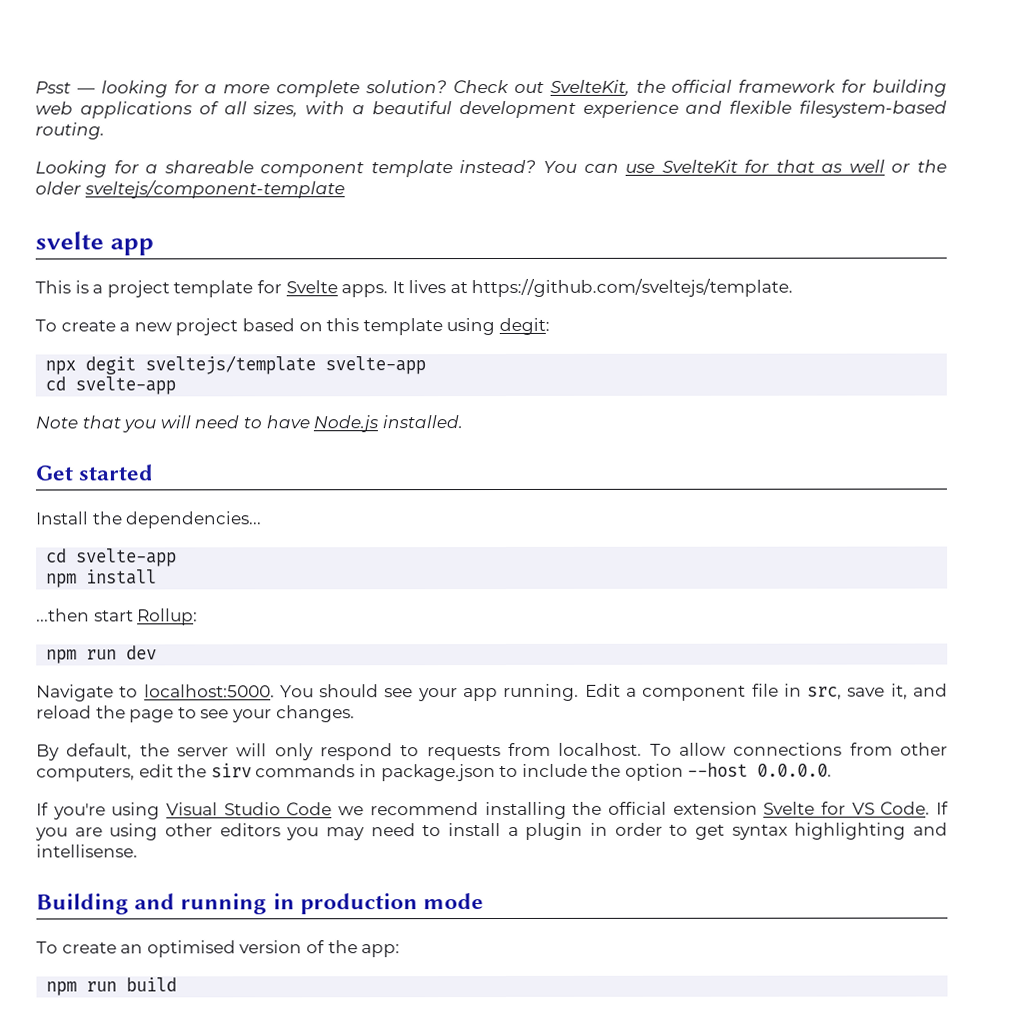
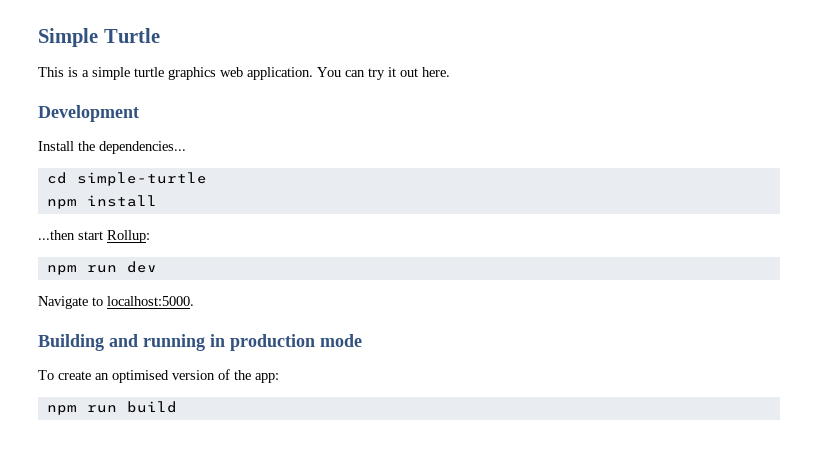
- Psst — looking for a more complete solution? Check out SvelteKit, the official framework for building web applications of all sizes, with a beautiful development experience and flexible filesystem-based routing.
- Looking for a shareable component template instead? You can use SvelteKit for that as well or the older sveltejs/component-template
- svelte app
- This is a project template for Svelte apps. It lives at https://github.com/sveltejs/template.
- To create a new project based on this template using degit:
- npx degit sveltejs/template svelte-app
- cd svelte-app
- Note that you will need to have Node.js installed.
- Get started
+ Simple Turtle
+ This is a simple turtle graphics web application. You can try it out here.
+ Development
  Install the dependencies...
- cd svelte-app
+ cd simple-turtle
- You should see your app running. Edit a component file in src, save it, and reload the page to see your changes.
- By default, the server will only respond to requests from localhost. To allow connections from other computers, edit the sirv commands in package.json to include the option --host 0.0.0.0.
- If you're using Visual Studio Code we recommend installing the official extension Svelte for VS Code. If you are using other editors you may need to install a plugin in order to get syntax highlighting and intellisense.

